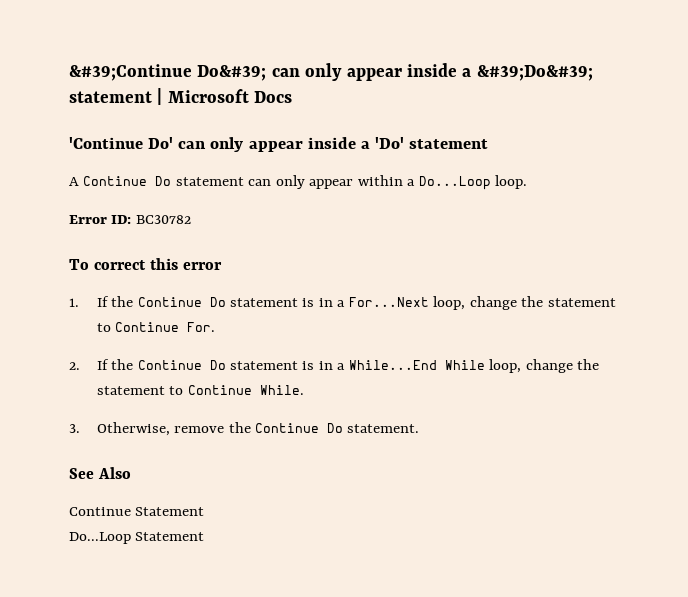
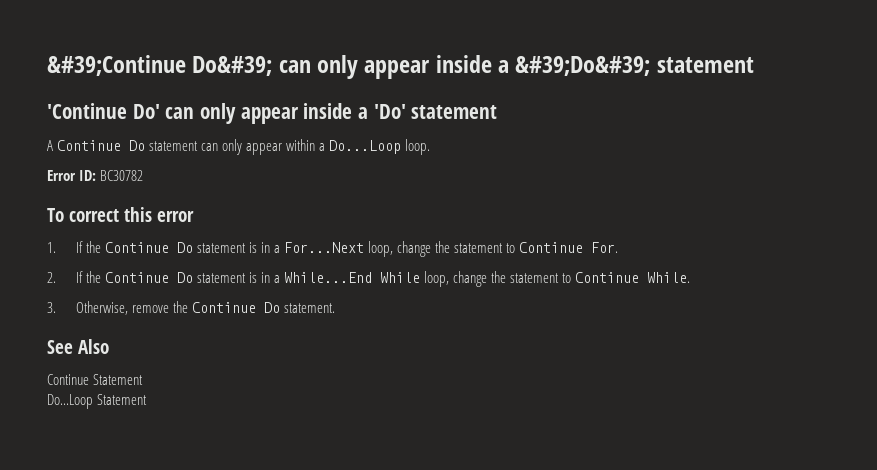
- &#39;Continue Do&#39; can only appear inside a &#39;Do&#39; statement | Microsoft Docs
+ &#39;Continue Do&#39; can only appear inside a &#39;Do&#39; statement

